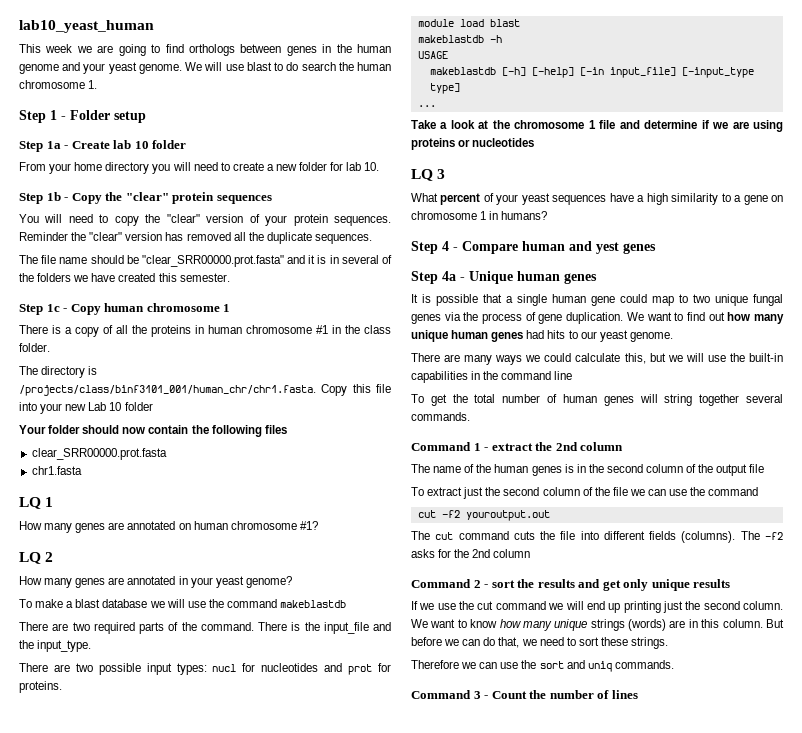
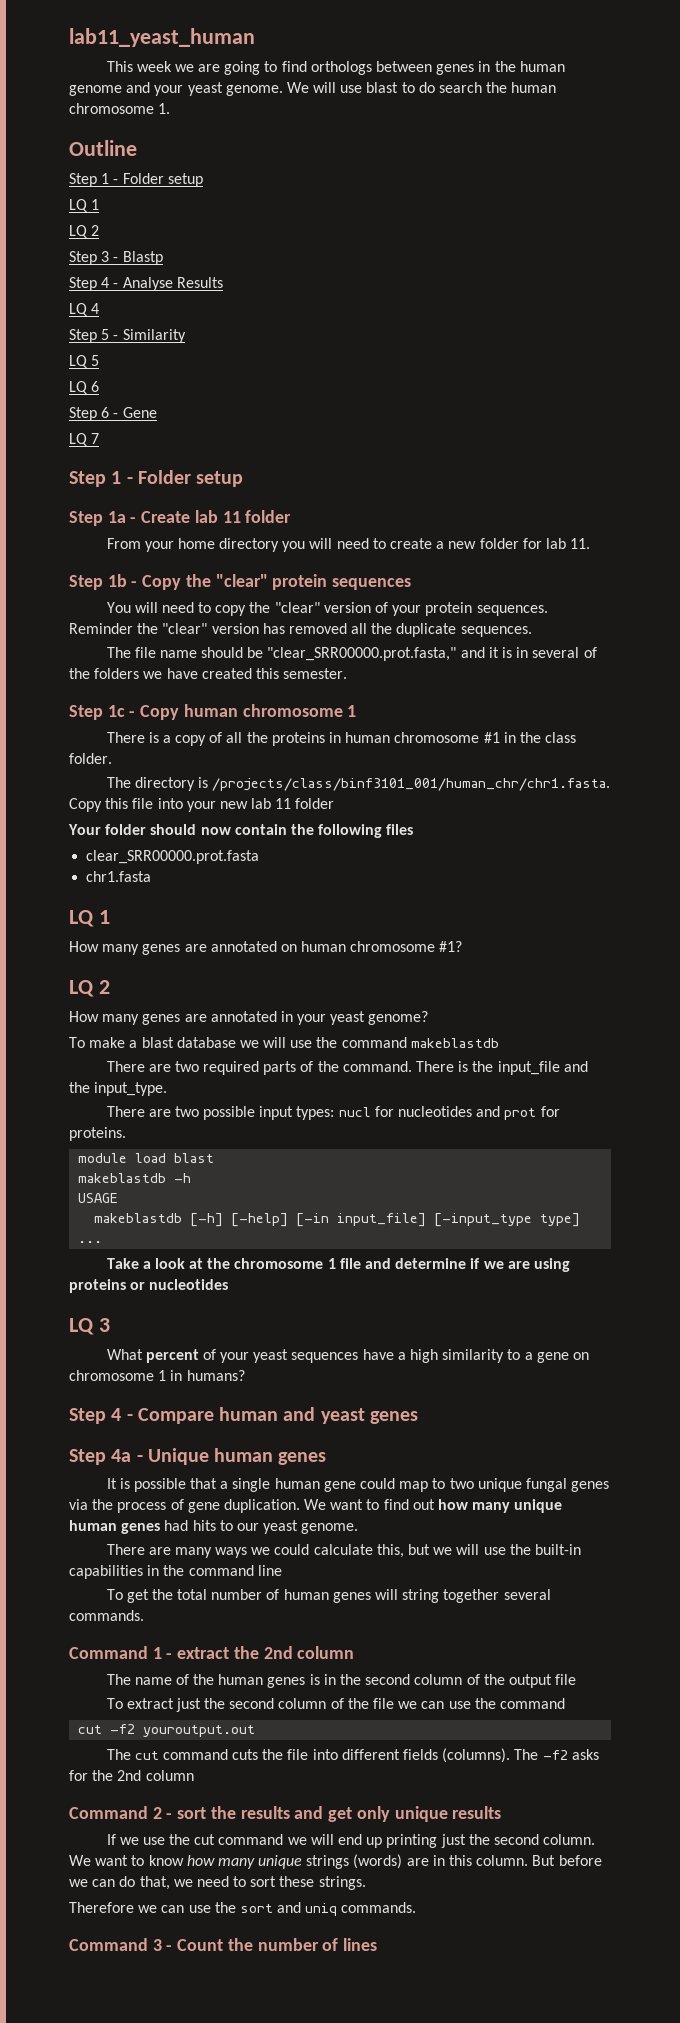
- lab10_yeast_human
+ lab11_yeast_human
+ Outline
+ Step 1 - Folder setup
+ LQ 1
+ LQ 2
+ Step 3 - Blastp
+ Step 4 - Analyse Results
+ LQ 4
+ Step 5 - Similarity
+ LQ 5
+ LQ 6
+ Step 6 - Gene
+ LQ 7
- Step 1a - Create lab 10 folder
+ Step 1a - Create lab 11 folder
- From your home directory you will need to create a new folder for lab 10.
+ From your home directory you will need to create a new folder for lab 11.
- The file name should be "clear_SRR00000.prot.fasta" and it is in several of the folders we have created this semester.
+ The file name should be "clear_SRR00000.prot.fasta," and it is in several of the folders we have created this semester.
- The directory is /projects/class/binf3101_001/human_chr/chr1.fasta. Copy this file into your new Lab 10 folder
+ The directory is /projects/class/binf3101_001/human_chr/chr1.fasta. Copy this file into your new lab 11 folder
- Step 4 - Compare human and yest genes
+ Step 4 - Compare human and yeast genes

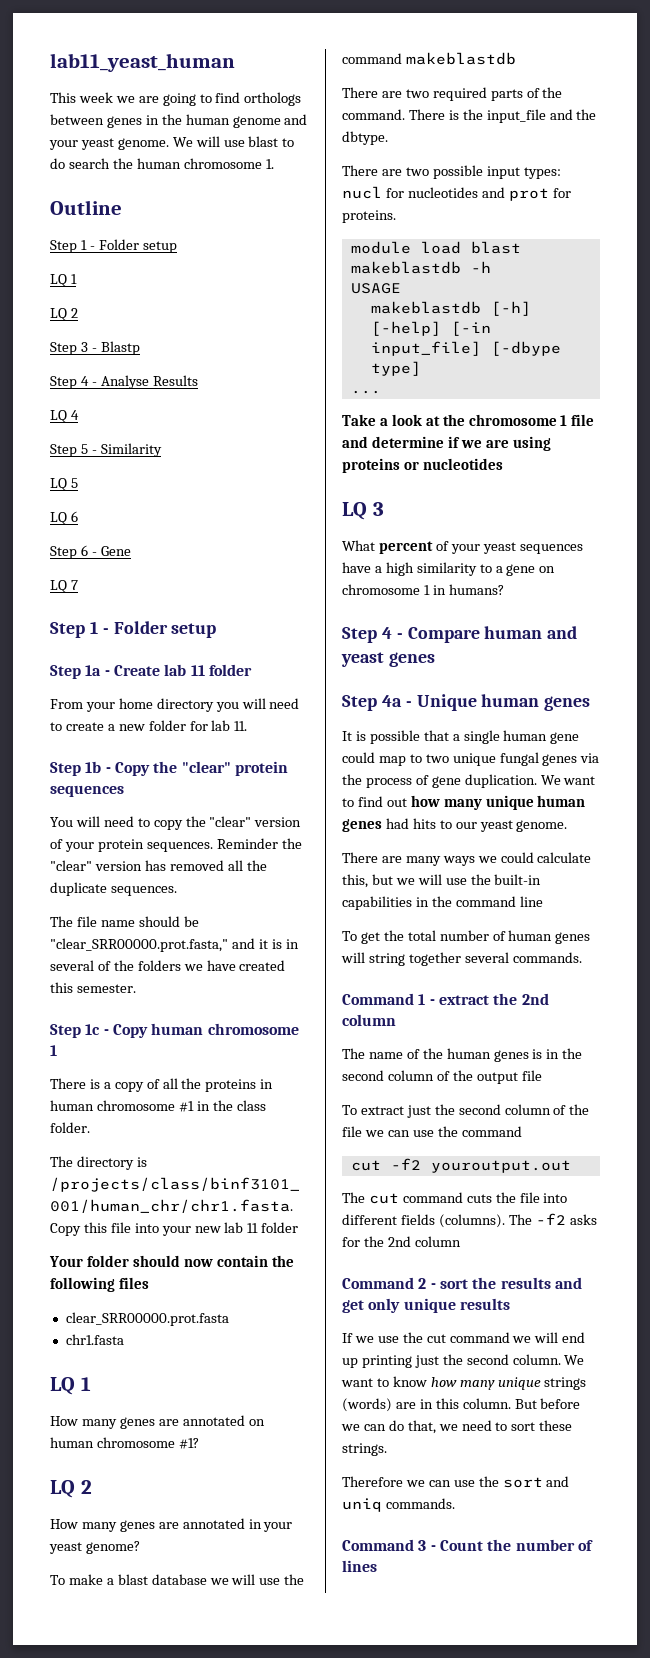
- There is the input_file and the input_type.
+ There is the input_file and the dbtype.
- makeblastdb [-h] [-help] [-in input_file] [-input_type type]
+ makeblastdb [-h] [-help] [-in input_file] [-dbype type]

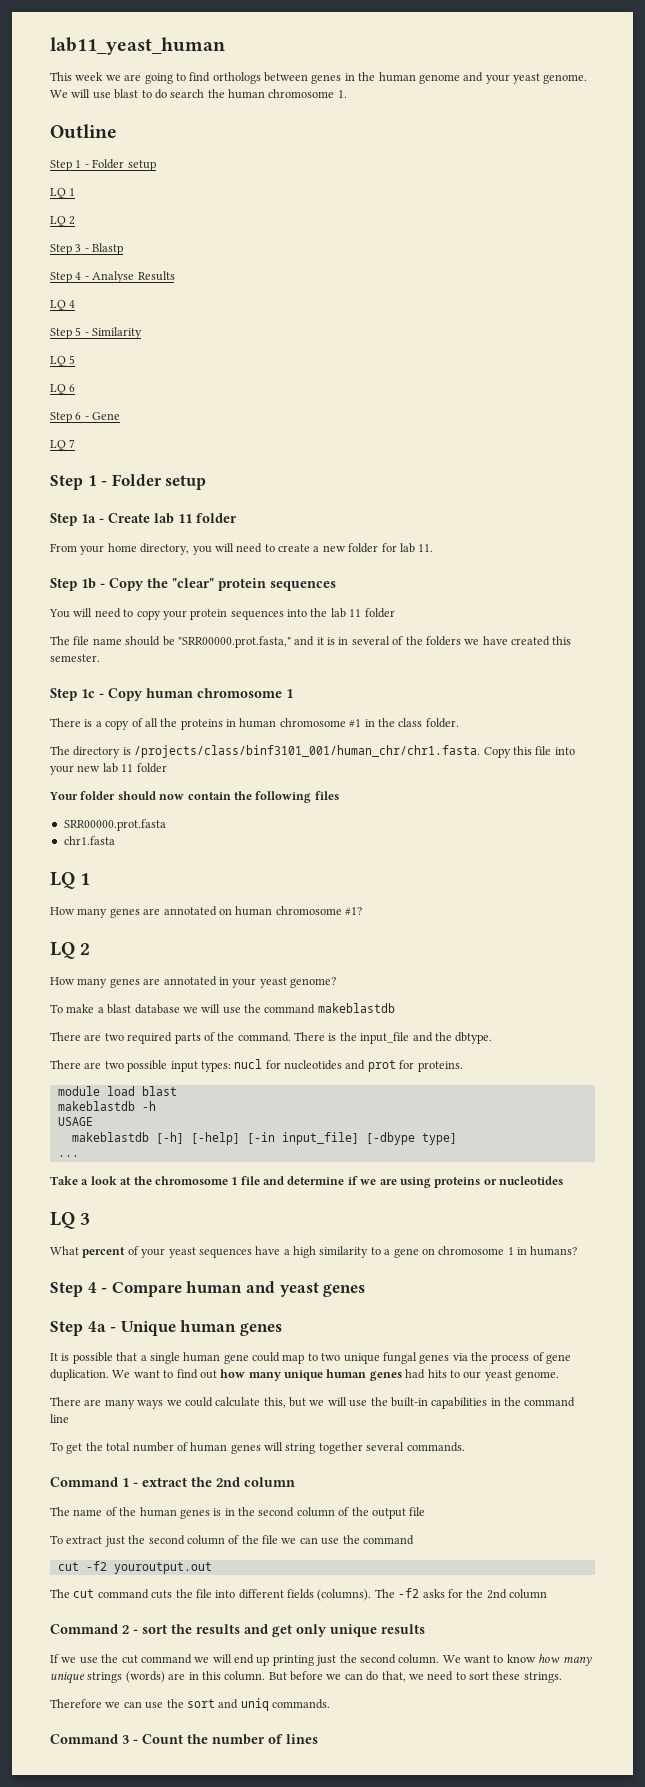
- From your home directory you will need to create a new folder for lab 11.
+ From your home directory, you will need to create a new folder for lab 11.
- You will need to copy the "clear" version of your protein sequences. Reminder the "clear" version has removed all the duplicate sequences.
+ You will need to copy your protein sequences into the lab 11 folder
- The file name should be "clear_SRR00000.prot.fasta," and it is in several of the folders we have created this semester.
+ The file name should be "SRR00000.prot.fasta," and it is in several of the folders we have created this semester.
- clear_SRR00000.prot.fasta
+ SRR00000.prot.fasta

